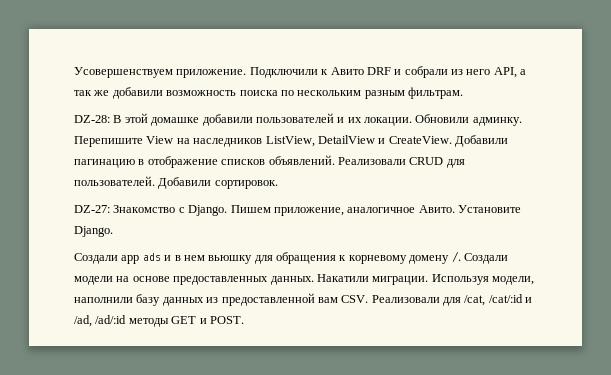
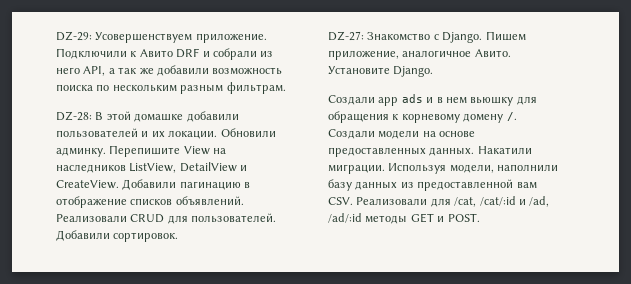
- Усовершенствуем приложение.
+ DZ-29: Усовершенствуем приложение.

